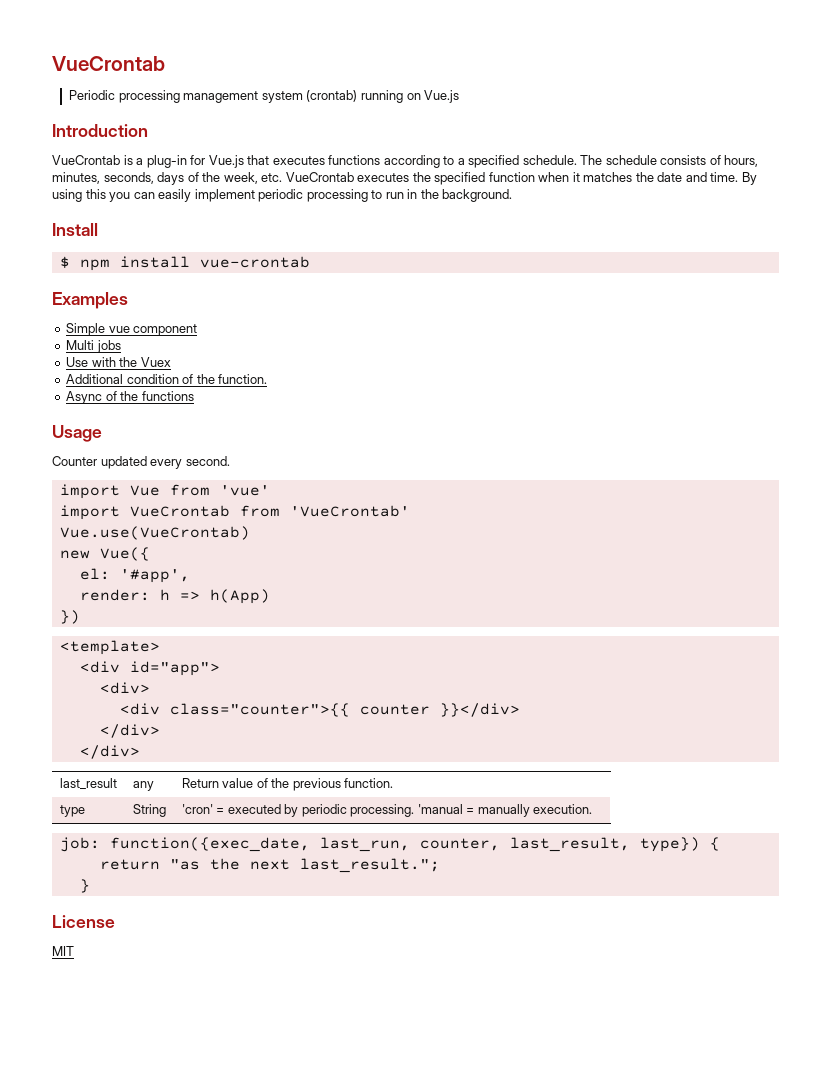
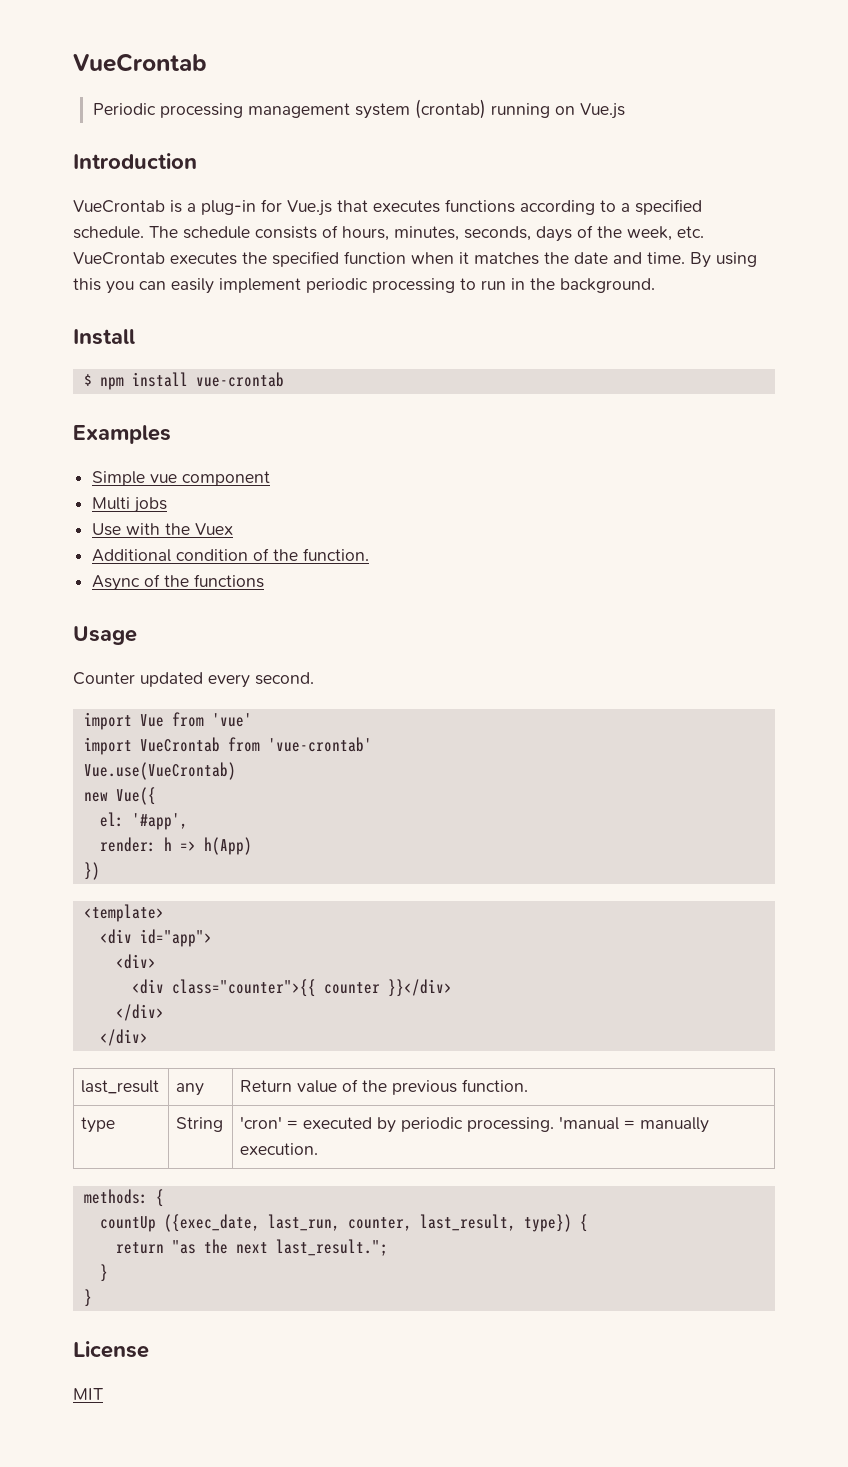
- import VueCrontab from 'VueCrontab'
+ import VueCrontab from 'vue-crontab'
- job: function({exec_date, last_run, counter, last_result, type}) {
+ methods: {
+ countUp ({exec_date, last_run, counter, last_result, type}) {
  return "as the next last_result.";
+ }

